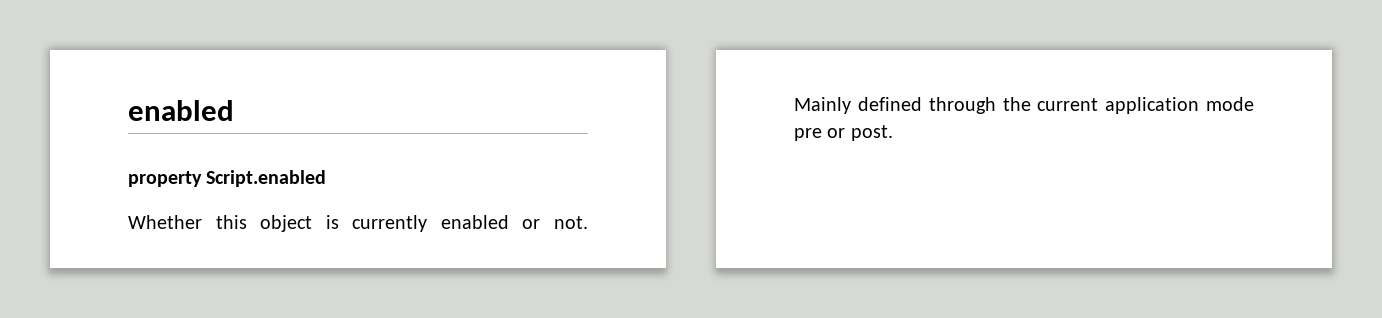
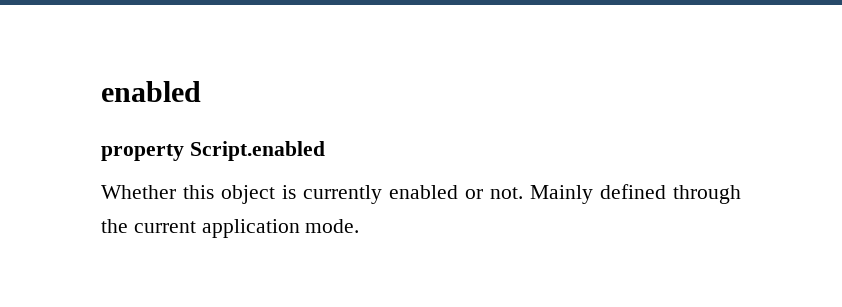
- Mainly defined through the current application mode pre or post.
+ Mainly defined through the current application mode.

